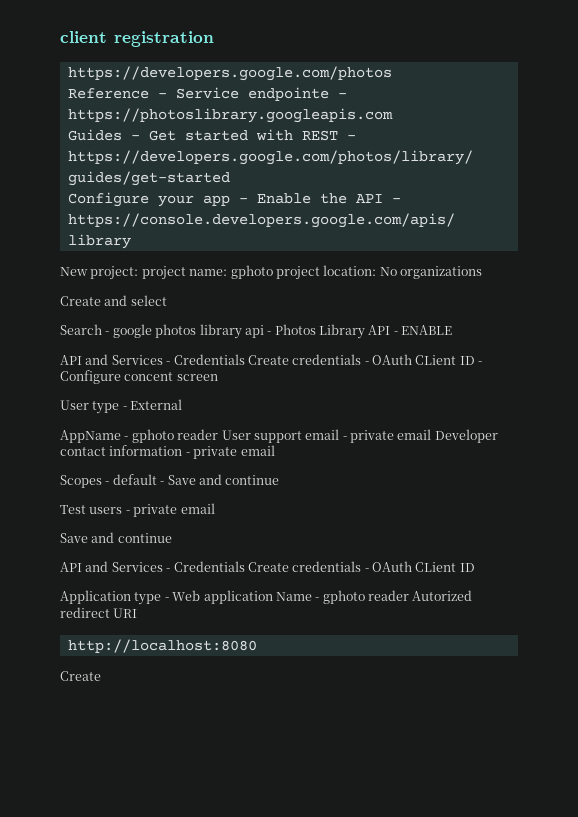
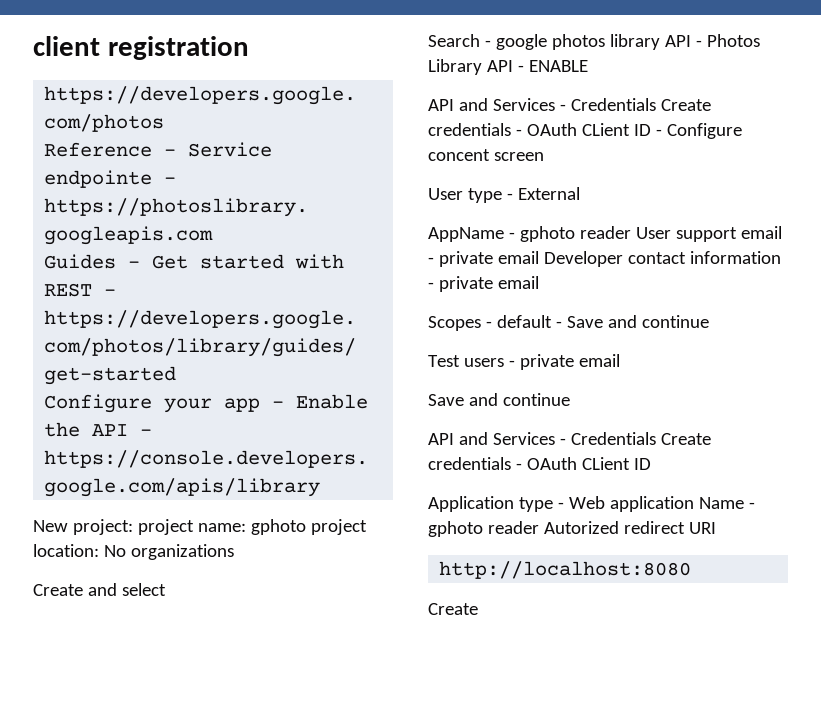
- Search - google photos library api - Photos Library API - ENABLE
+ Search - google photos library API - Photos Library API - ENABLE

